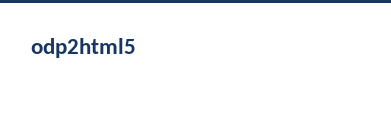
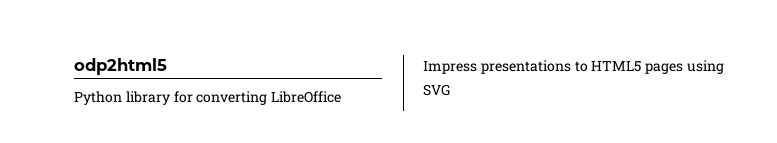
+ Python library for converting LibreOffice Impress presentations to HTML5 pages using SVG

